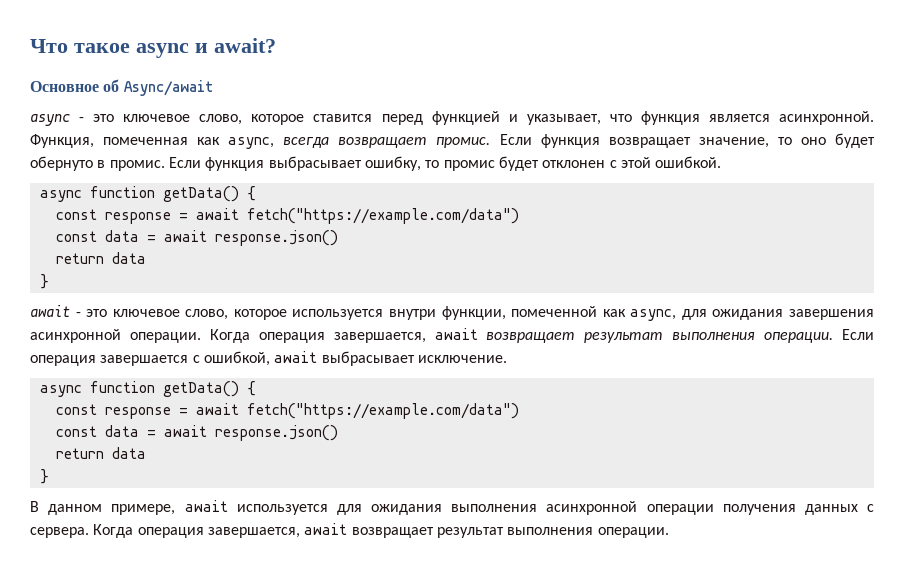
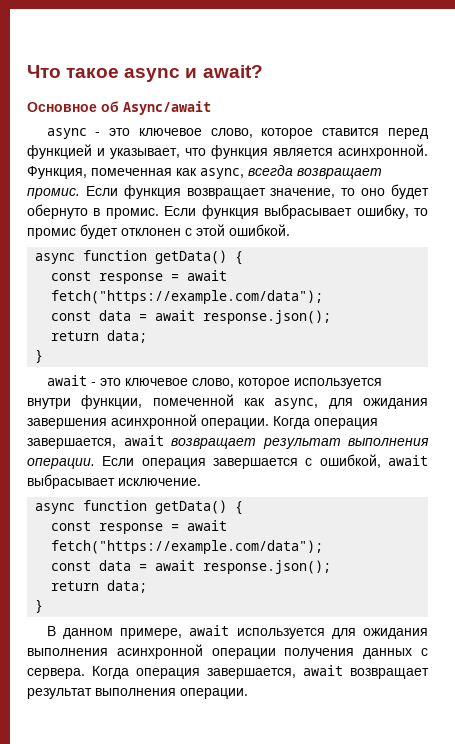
  Если функция выбрасывает ошибку, то промис будет отклонен с этой ошибкой.
  async function getData() {
- const response = await fetch("https://example.com/data")
- const data = await response.json()
- return data
+ const response = await fetch("https://example.com/data");
+ const data = await response.json();
+ return data;
  Если операция завершается с ошибкой, await выбрасывает исключение.
  async function getData() {
- const response = await fetch("https://example.com/data")
- const data = await response.json()
- return data
+ const response = await fetch("https://example.com/data");
+ const data = await response.json();
+ return data;

